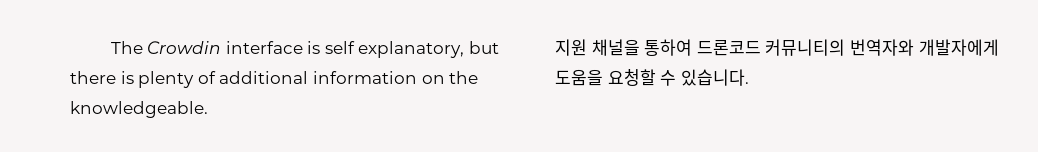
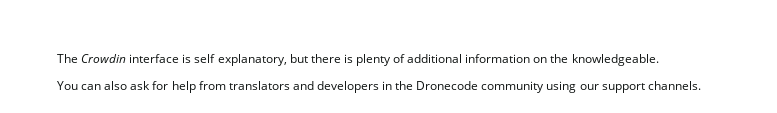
- 지원 채널을 통하여 드론코드 커뮤니티의 번역자와 개발자에게 도움을 요청할 수 있습니다.
+ You can also ask for help from translators and developers in the Dronecode community using our support channels.

